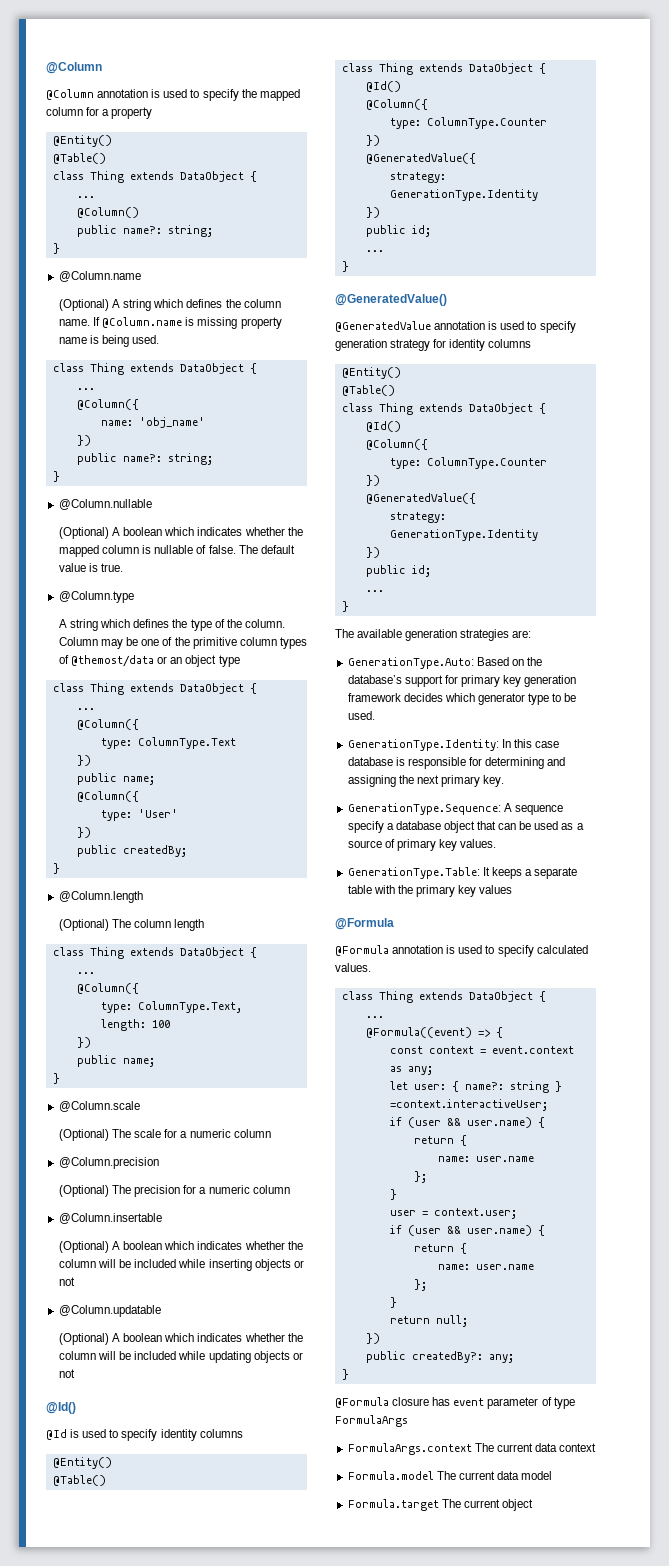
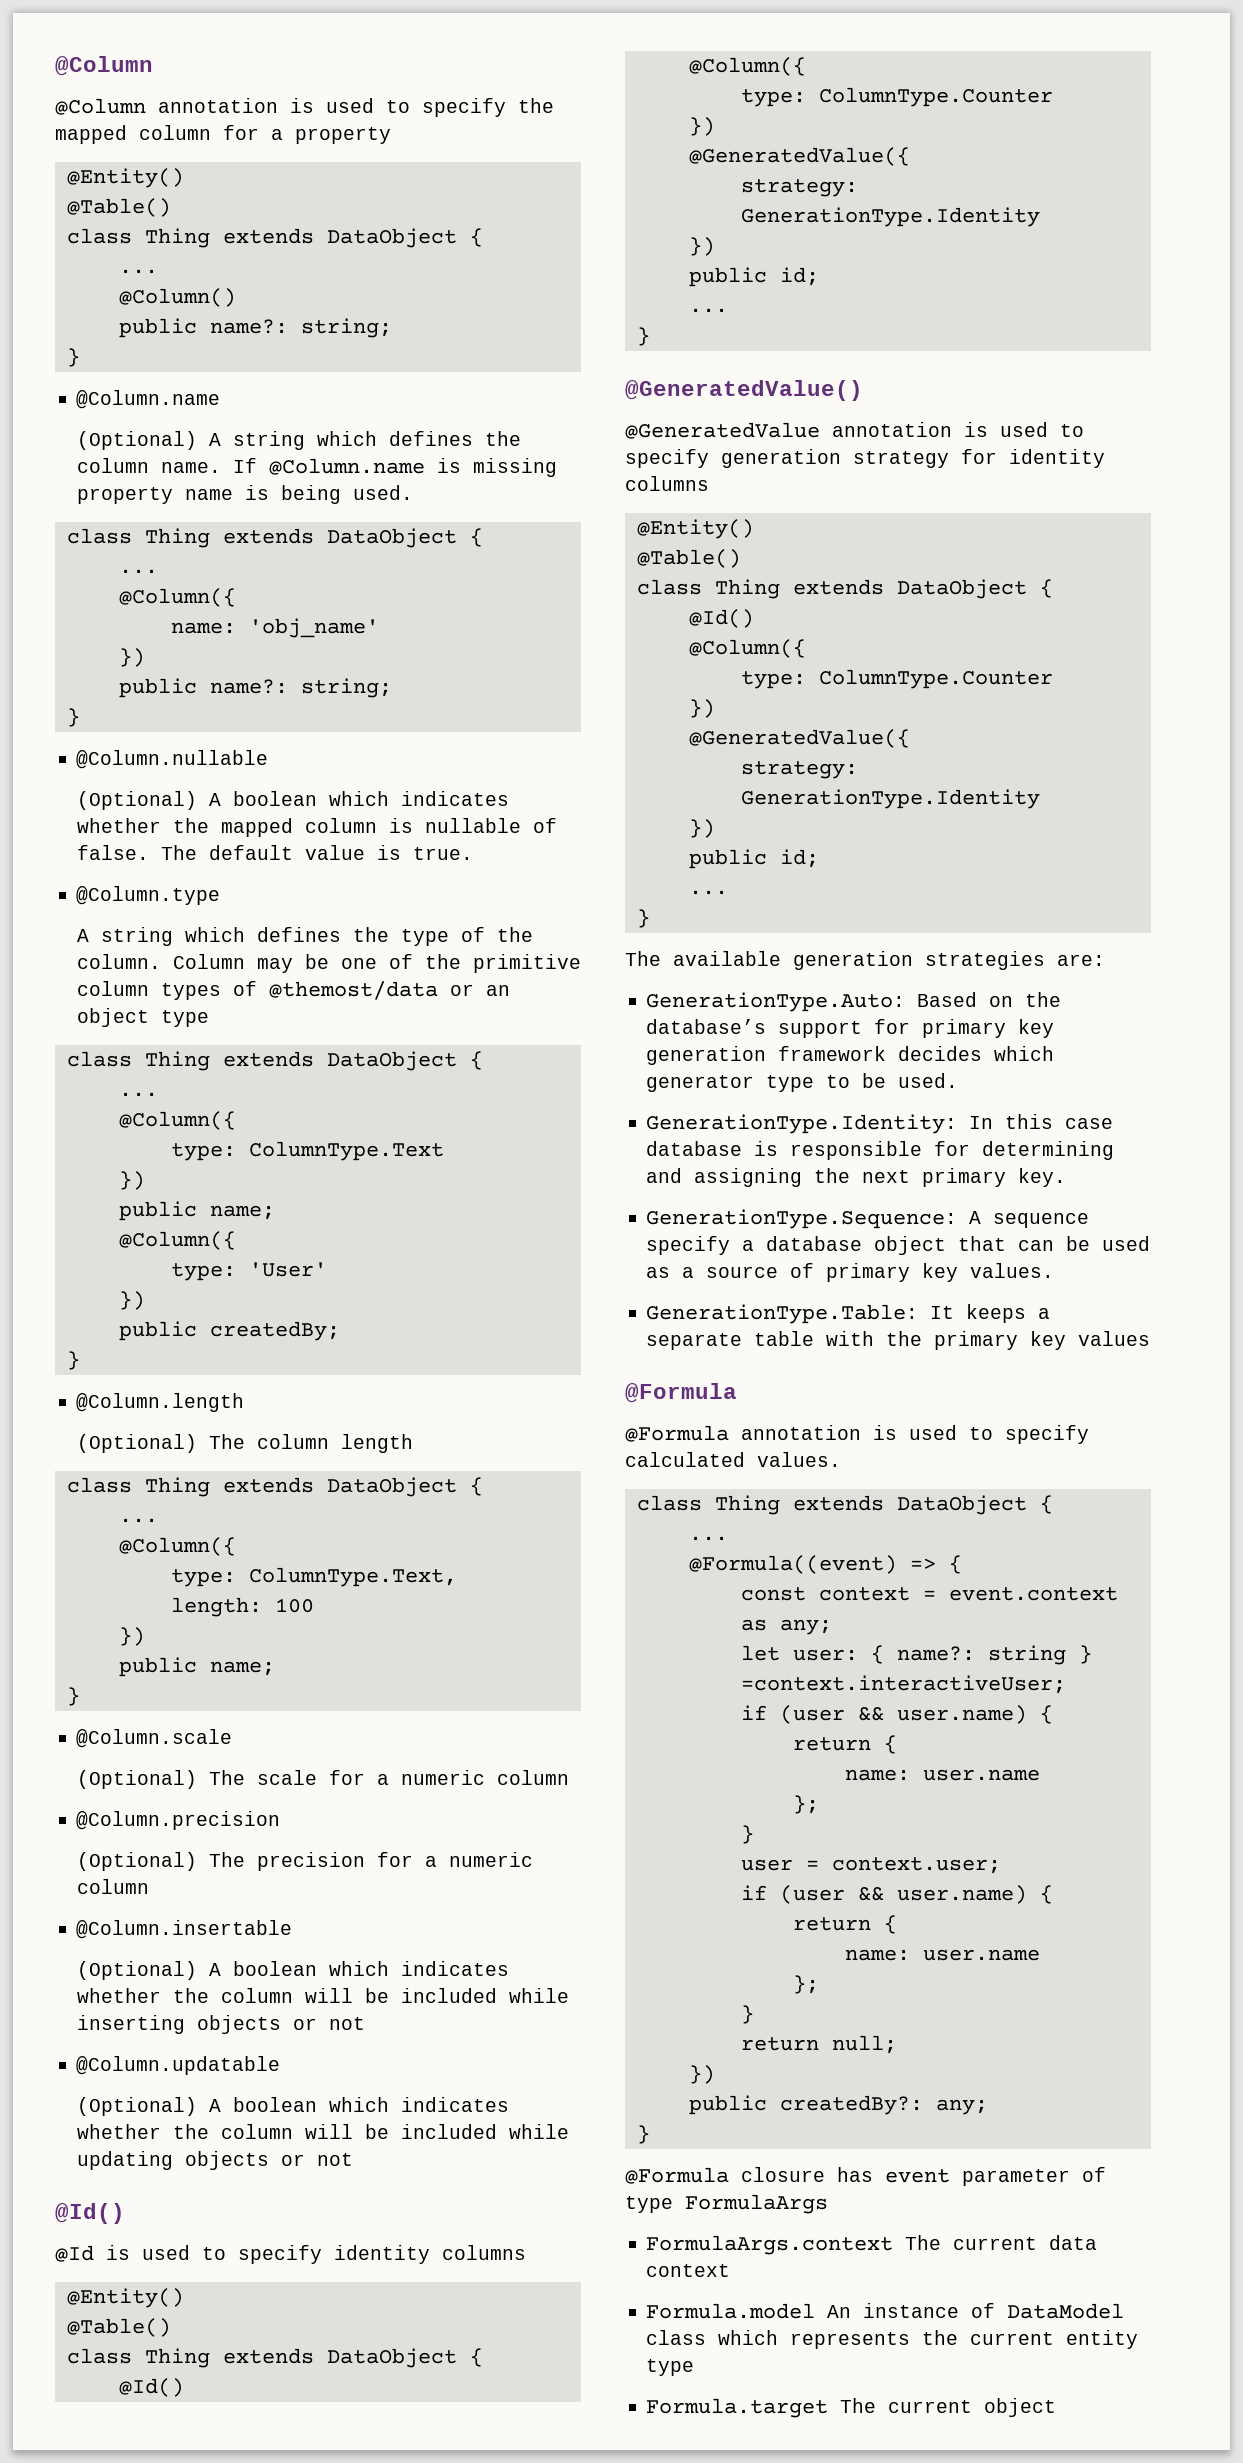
- Formula.model The current data model
+ Formula.model An instance of DataModel class which represents the current entity type

